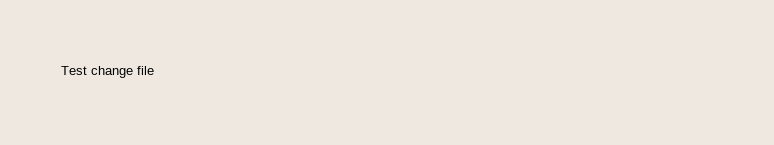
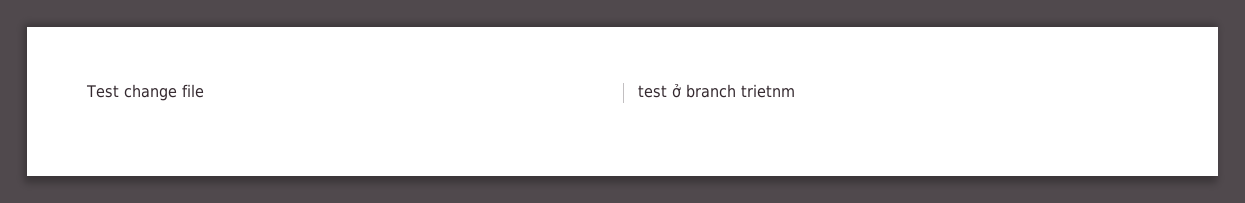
+ test ở branch trietnm

